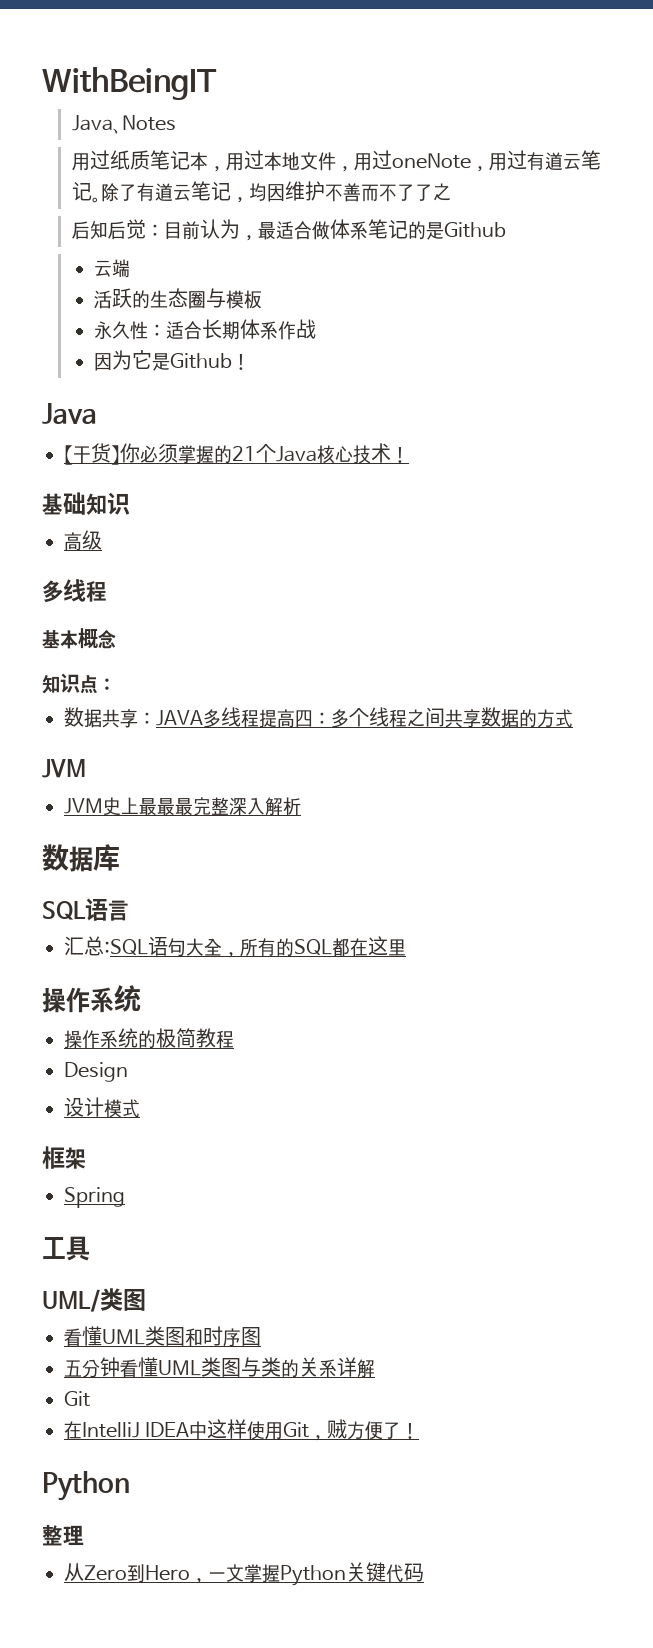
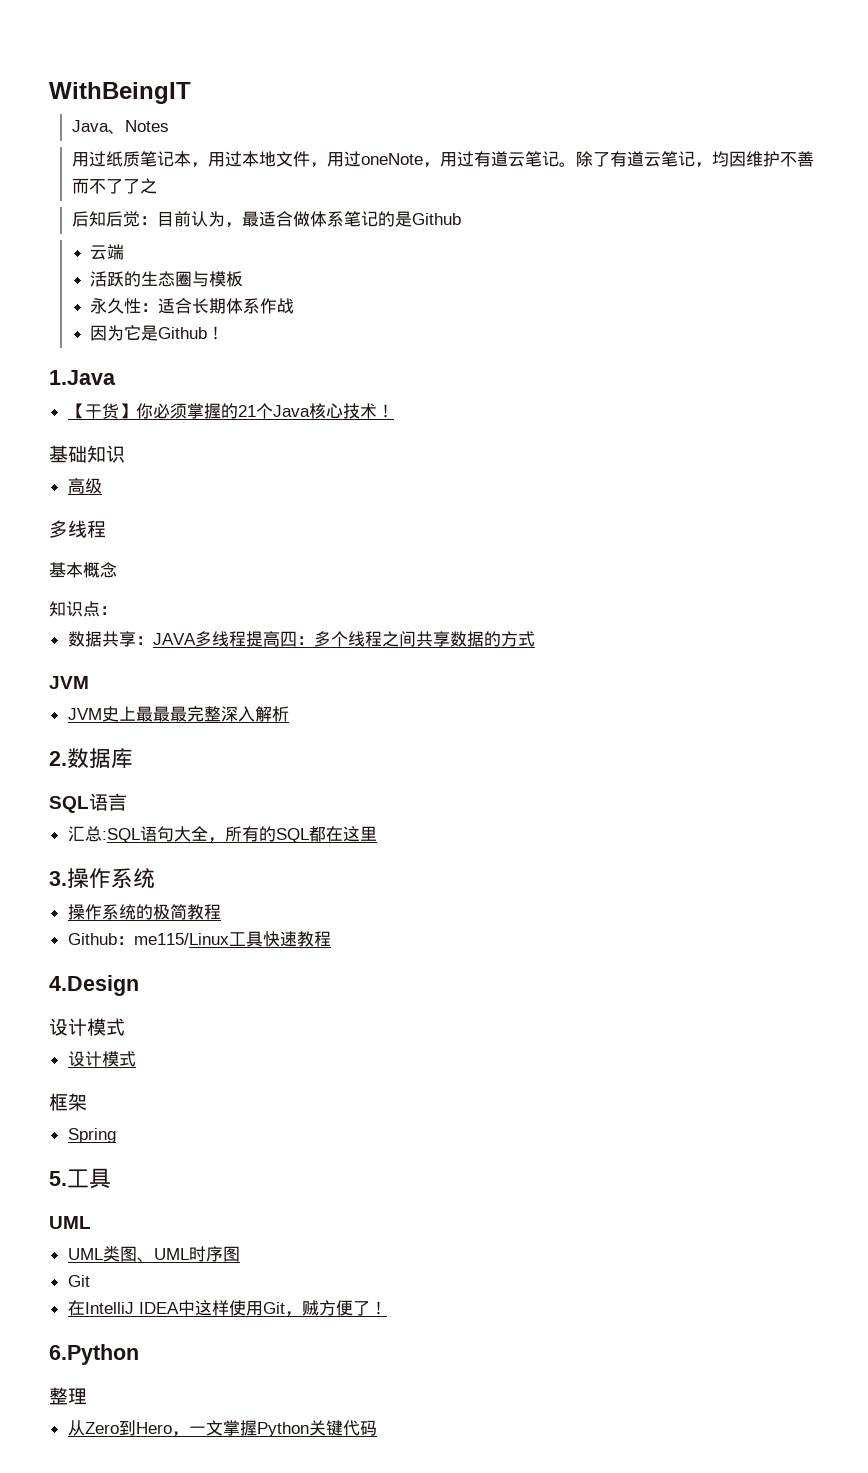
  因为它是Github！
- Java
+ 1.Java
- 数据库
+ 2.数据库
  汇总:SQL语句大全，所有的SQL都在这里
- 操作系统
+ 3.操作系统
- Design
+ Github：me115/Linux工具快速教程
+ 4.Design
+ 设计模式
- 工具
- UML/类图
- 看懂UML类图和时序图
+ 5.工具
+ UML
+ UML类图、UML时序图
- 五分钟看懂UML类图与类的关系详解
  在IntelliJ IDEA中这样使用Git，贼方便了！
- Python
+ 6.Python

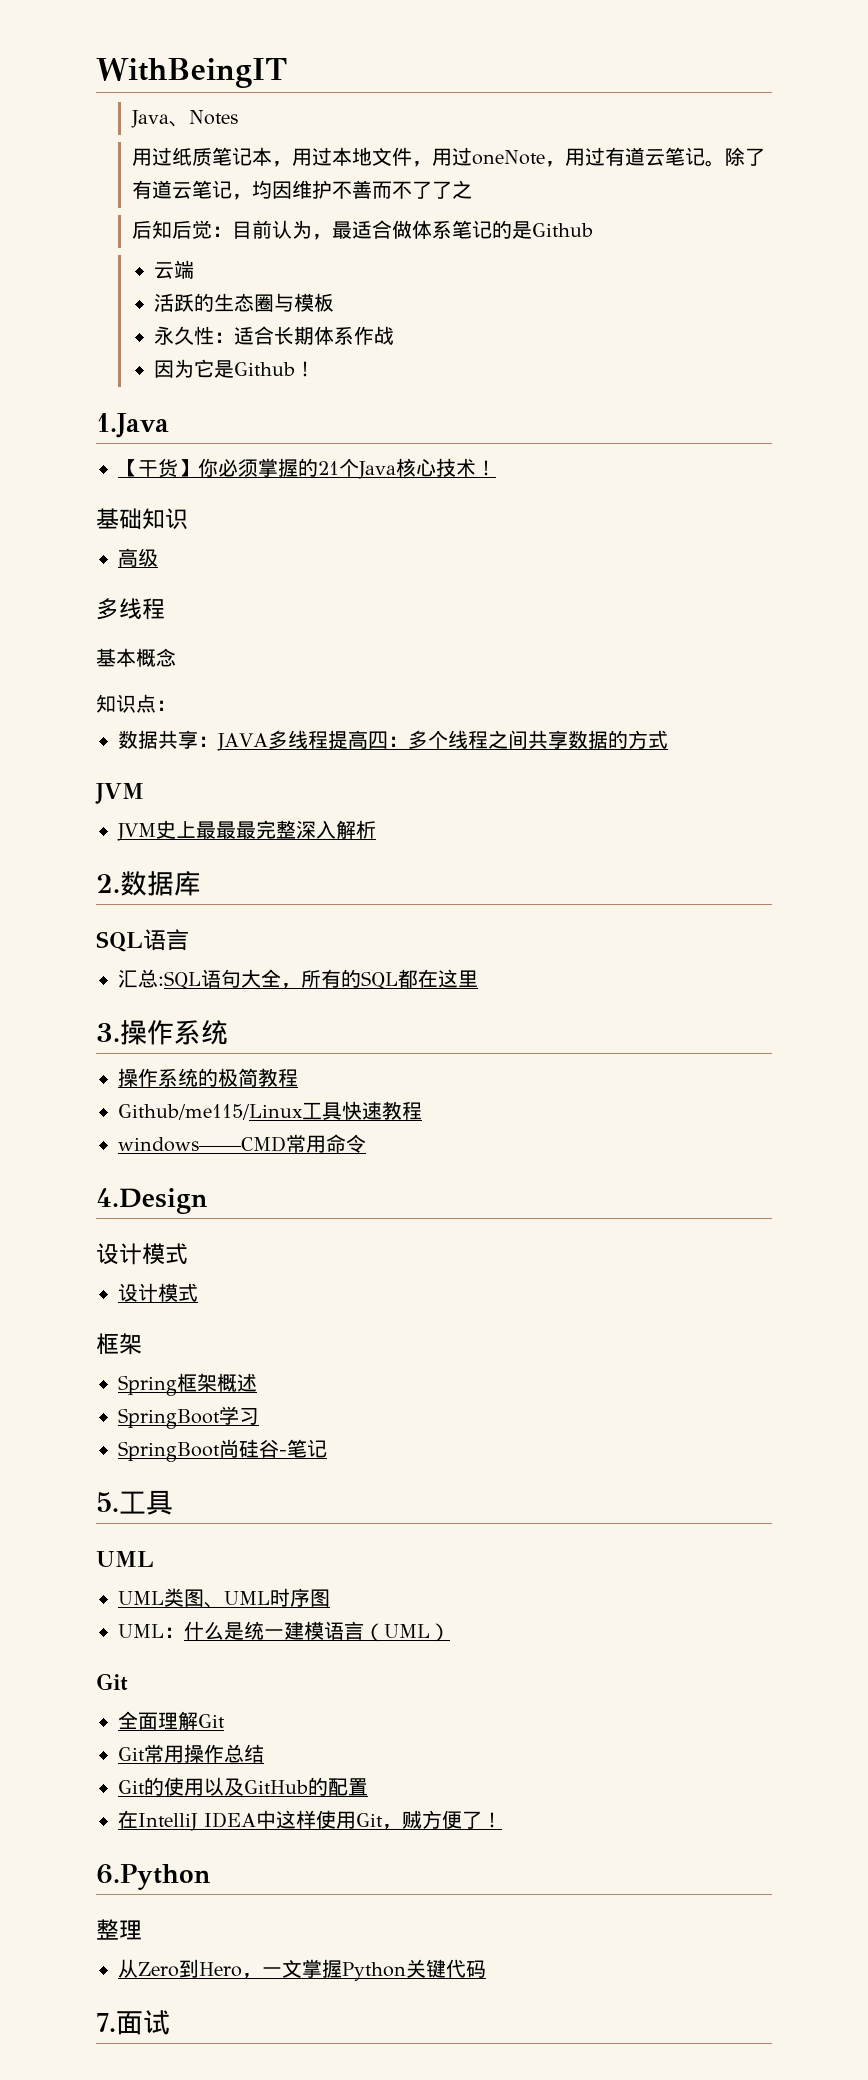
- Github：me115/Linux工具快速教程
+ Github/me115/Linux工具快速教程
+ windows——CMD常用命令
- Spring
+ Spring框架概述
+ SpringBoot学习
+ SpringBoot尚硅谷-笔记
  UML类图、UML时序图
+ UML：什么是统一建模语言（UML）
  Git
+ 全面理解Git
+ Git常用操作总结
+ Git的使用以及GitHub的配置
+ 7.面试

